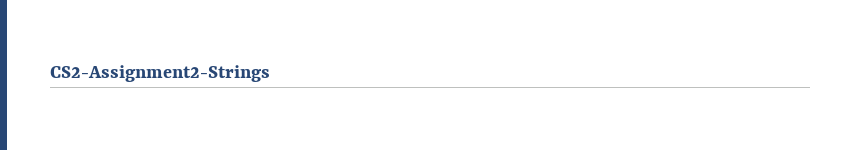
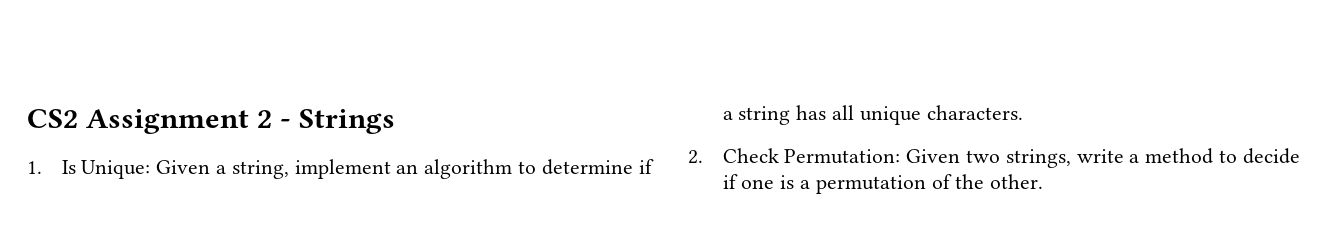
- CS2-Assignment2-Strings
+ CS2 Assignment 2 - Strings
+ 1. Is Unique: Given a string, implement an algorithm to determine if a string has all unique characters.
+ 2. Check Permutation: Given two strings, write a method to decide if one is a permutation of the other.

